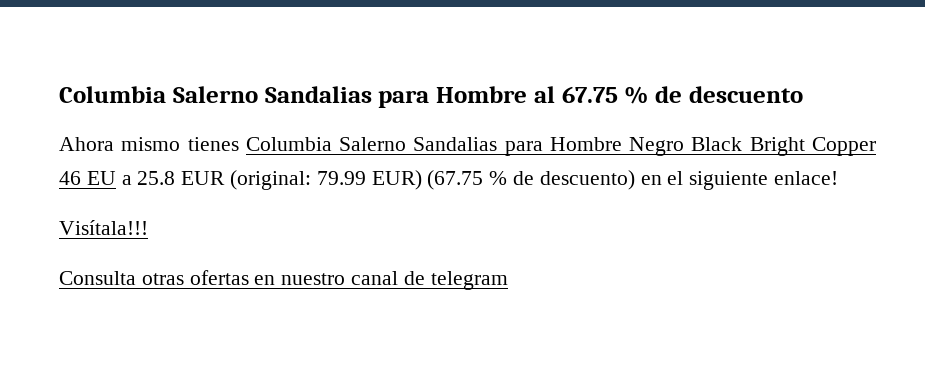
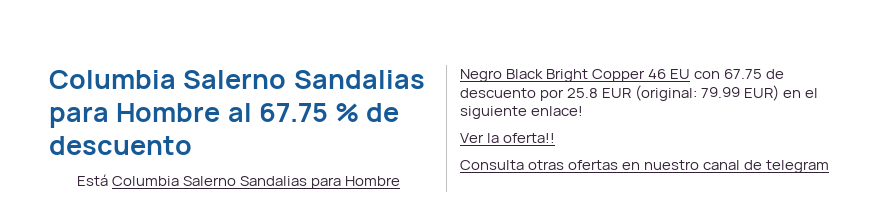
- Ahora mismo tienes Columbia Salerno Sandalias para Hombre Negro Black Bright Copper 46 EU a 25.8 EUR (original: 79.99 EUR) (67.75 % de descuento) en el siguiente enlace!
+ Está Columbia Salerno Sandalias para Hombre Negro Black Bright Copper 46 EU con 67.75 de descuento por 25.8 EUR (original: 79.99 EUR) en el siguiente enlace!
- Visítala!!!
+ Ver la oferta!!

